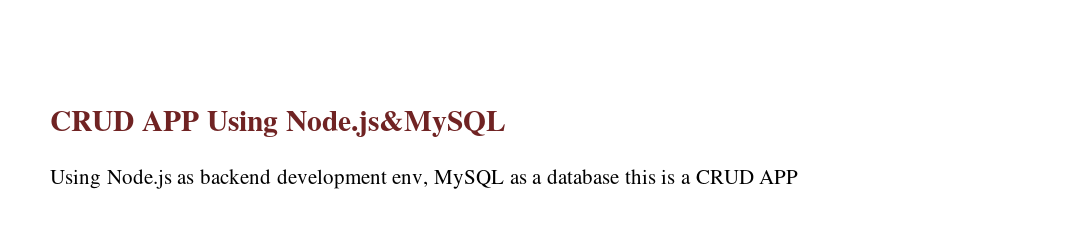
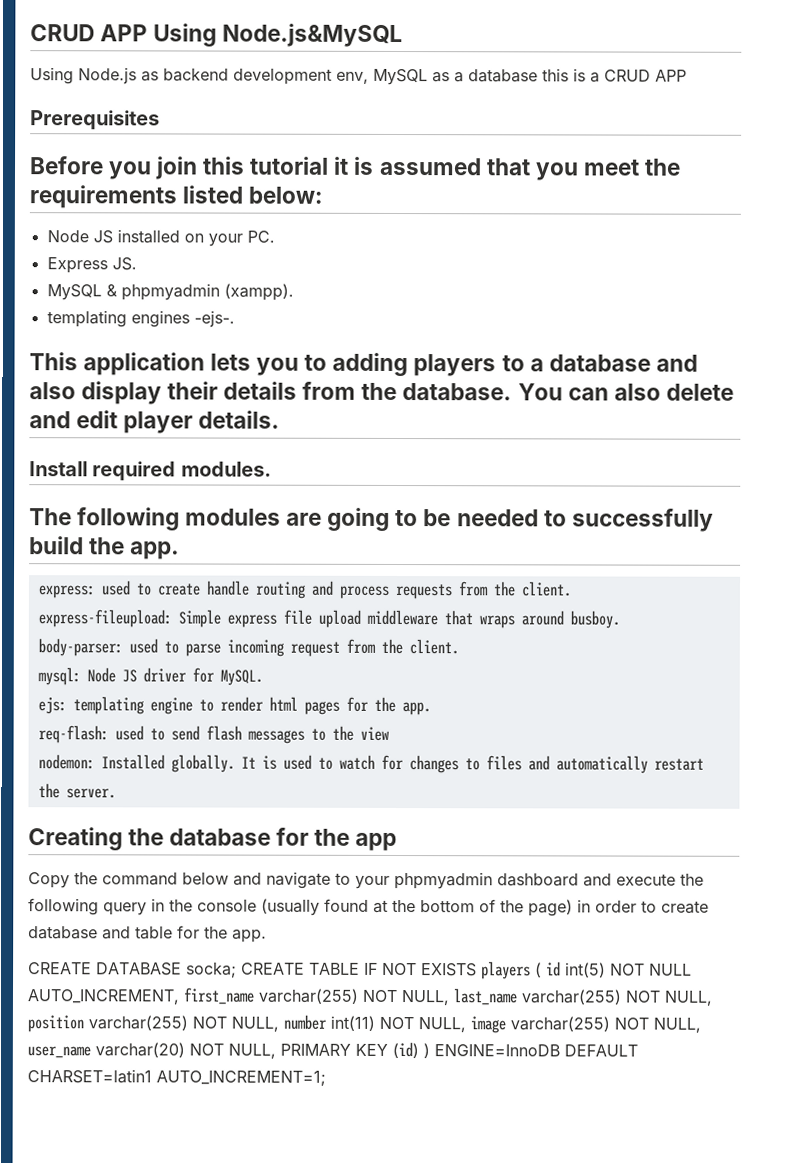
+ Prerequisites
+ Before you join this tutorial it is assumed that you meet the requirements listed below:
+ Node JS installed on your PC.
+ Express JS.
+ MySQL & phpmyadmin (xampp).
+ templating engines -ejs-.
+ This application lets you to adding players to a database and also display their details from the database. You can also delete and edit player details.
+ Install required modules.
+ The following modules are going to be needed to successfully build the app.
+ express: used to create handle routing and process requests from the client.
+ express-fileupload: Simple express file upload middleware that wraps around busboy.
+ body-parser: used to parse incoming request from the client.
+ mysql: Node JS driver for MySQL.
+ ejs: templating engine to render html pages for the app.
+ req-flash: used to send flash messages to the view
+ nodemon: Installed globally. It is used to watch for changes to files and automatically restart the server.
+ Creating the database for the app
+ Copy the command below and navigate to your phpmyadmin dashboard and execute the following query in the console (usually found at the bottom of the page) in order to create database and table for the app.
+ CREATE DATABASE socka; CREATE TABLE IF NOT EXISTS players ( id int(5) NOT NULL AUTO_INCREMENT, first_name varchar(255) NOT NULL, last_name varchar(255) NOT NULL, position varchar(255) NOT NULL, number int(11) NOT NULL, image varchar(255) NOT NULL, user_name varchar(20) NOT NULL, PRIMARY KEY (id) ) ENGINE=InnoDB DEFAULT CHARSET=latin1 AUTO_INCREMENT=1;

